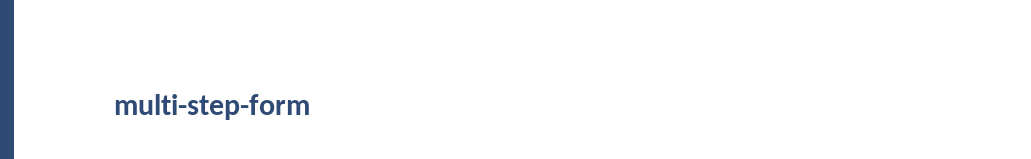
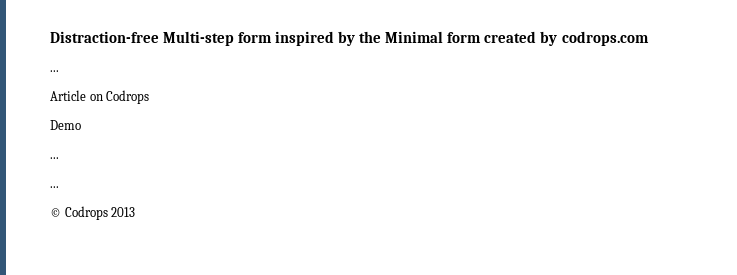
- multi-step-form
+ Distraction-free Multi-step form inspired by the Minimal form created by codrops.com
+ ...
+ Article on Codrops
+ Demo
+ ...
+ ...
+ © Codrops 2013

